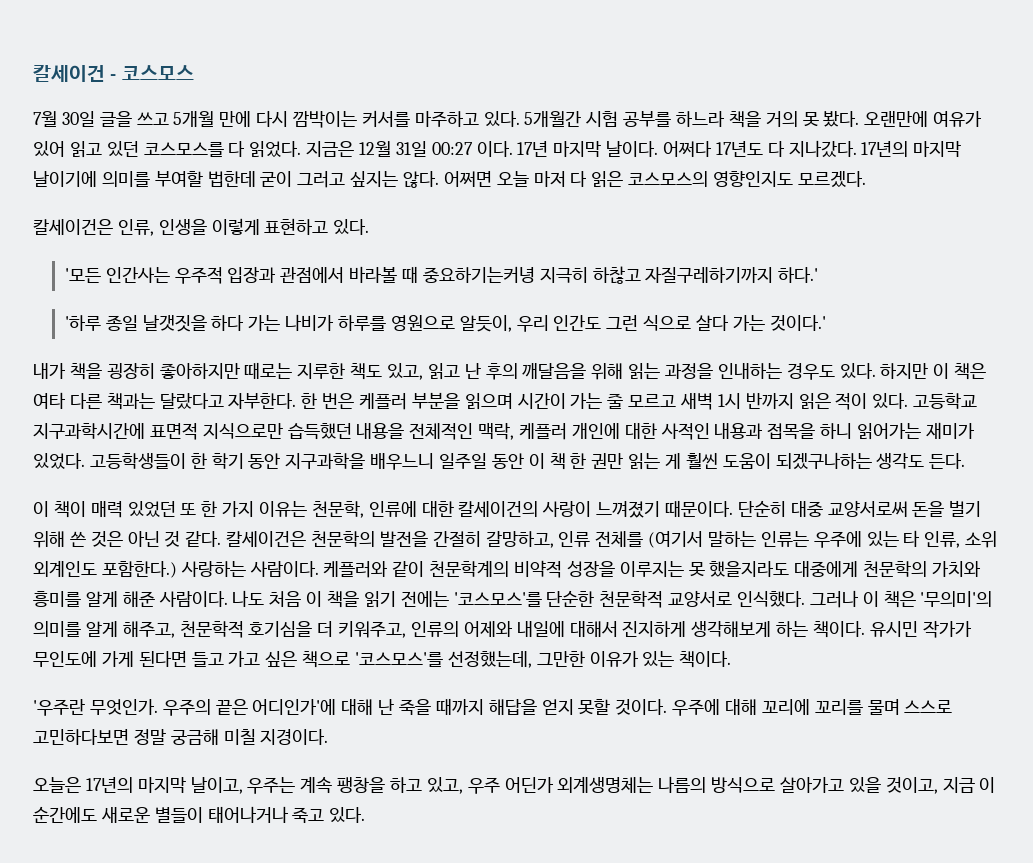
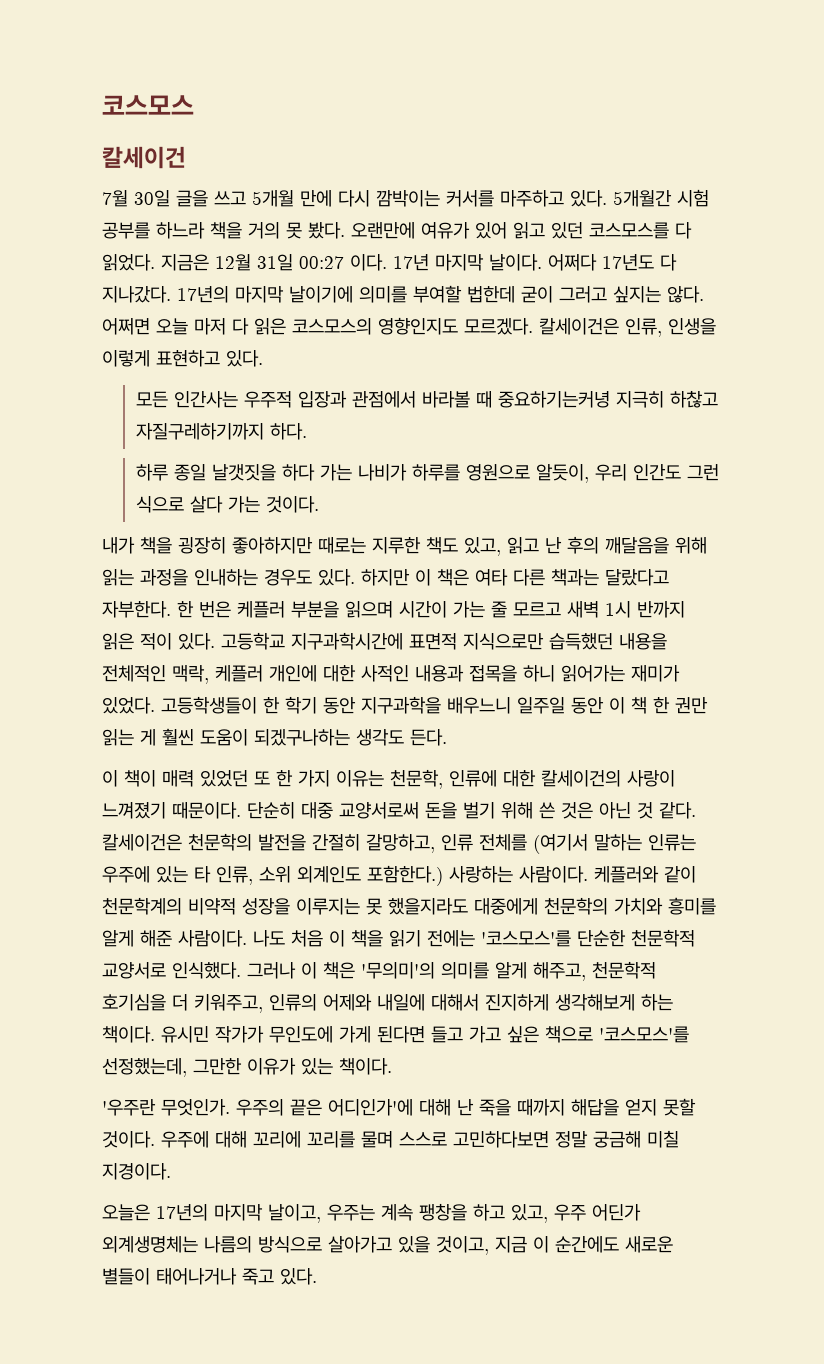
+ 코스모스
- 칼세이건 - 코스모스
+ 칼세이건
- 어쩌면 오늘 마저 다 읽은 코스모스의 영향인지도 모르겠다.
- 칼세이건은 인류, 인생을 이렇게 표현하고 있다.
+ 어쩌면 오늘 마저 다 읽은 코스모스의 영향인지도 모르겠다. 칼세이건은 인류, 인생을 이렇게 표현하고 있다.
- '모든 인간사는 우주적 입장과 관점에서 바라볼 때 중요하기는커녕 지극히 하찮고 자질구레하기까지 하다.'
- '하루 종일 날갯짓을 하다 가는 나비가 하루를 영원으로 알듯이, 우리 인간도 그런 식으로 살다 가는 것이다.'
+ 모든 인간사는 우주적 입장과 관점에서 바라볼 때 중요하기는커녕 지극히 하찮고 자질구레하기까지 하다.
+ 하루 종일 날갯짓을 하다 가는 나비가 하루를 영원으로 알듯이, 우리 인간도 그런 식으로 살다 가는 것이다.

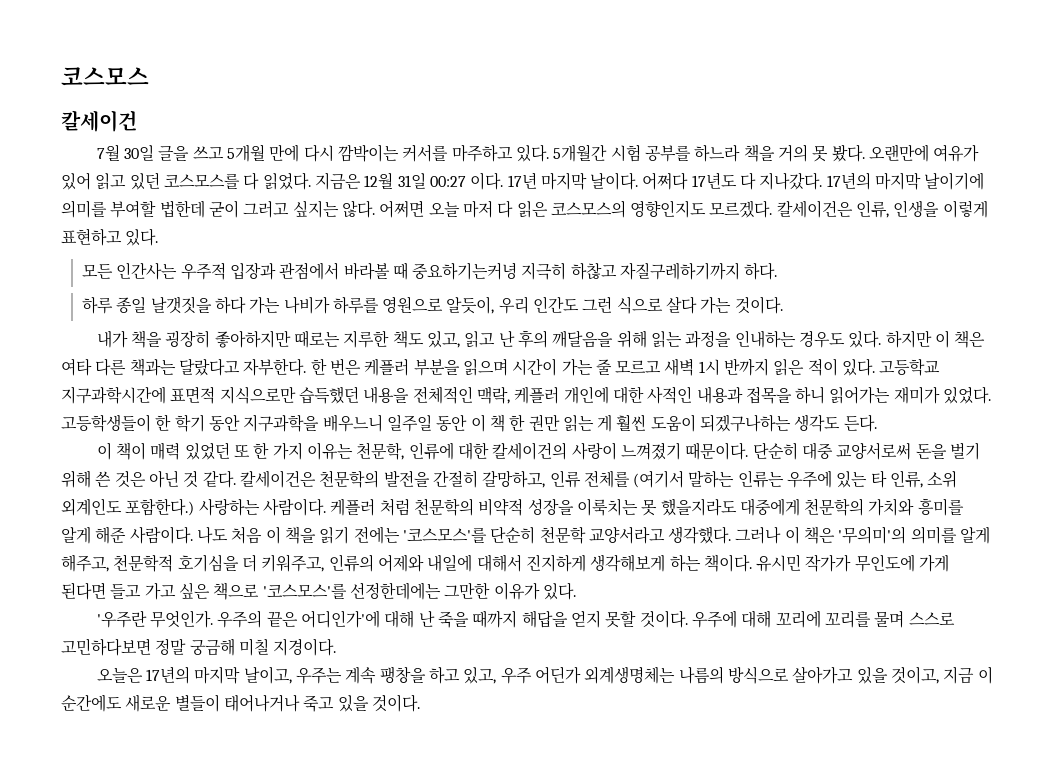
- 케플러와 같이 천문학계의 비약적 성장을 이루지는 못 했을지라도 대중에게 천문학의 가치와 흥미를 알게 해준 사람이다.
+ 케플러 처럼 천문학의 비약적 성장을 이룩치는 못 했을지라도 대중에게 천문학의 가치와 흥미를 알게 해준 사람이다.
- 나도 처음 이 책을 읽기 전에는 '코스모스'를 단순한 천문학적 교양서로 인식했다.
+ 나도 처음 이 책을 읽기 전에는 '코스모스'를 단순히 천문학 교양서라고 생각했다.
- 유시민 작가가 무인도에 가게 된다면 들고 가고 싶은 책으로 '코스모스'를 선정했는데, 그만한 이유가 있는 책이다.
+ 유시민 작가가 무인도에 가게 된다면 들고 가고 싶은 책으로 '코스모스'를 선정한데에는 그만한 이유가 있다.
- 오늘은 17년의 마지막 날이고, 우주는 계속 팽창을 하고 있고, 우주 어딘가 외계생명체는 나름의 방식으로 살아가고 있을 것이고, 지금 이 순간에도 새로운 별들이 태어나거나 죽고 있다.
+ 오늘은 17년의 마지막 날이고, 우주는 계속 팽창을 하고 있고, 우주 어딘가 외계생명체는 나름의 방식으로 살아가고 있을 것이고, 지금 이 순간에도 새로운 별들이 태어나거나 죽고 있을 것이다.

